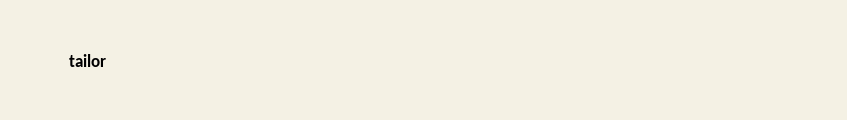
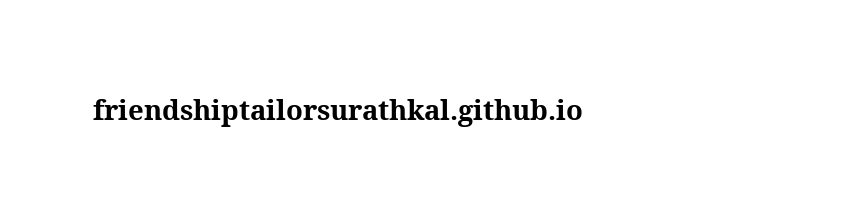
- tailor
+ friendshiptailorsurathkal.github.io

